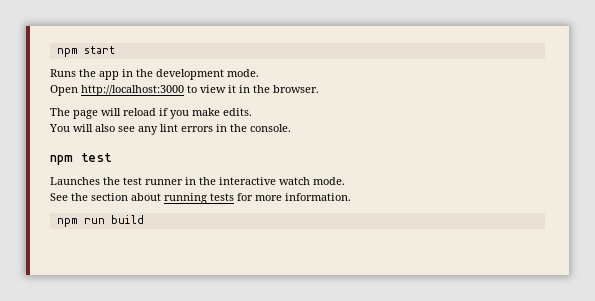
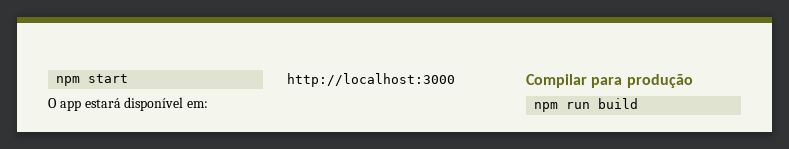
- Runs the app in the development mode.
- Open http://localhost:3000 to view it in the browser.
- The page will reload if you make edits.
- You will also see any lint errors in the console.
- npm test
- Launches the test runner in the interactive watch mode.
- See the section about running tests for more information.
+ O app estará disponível em: http://localhost:3000
+ Compilar para produção

